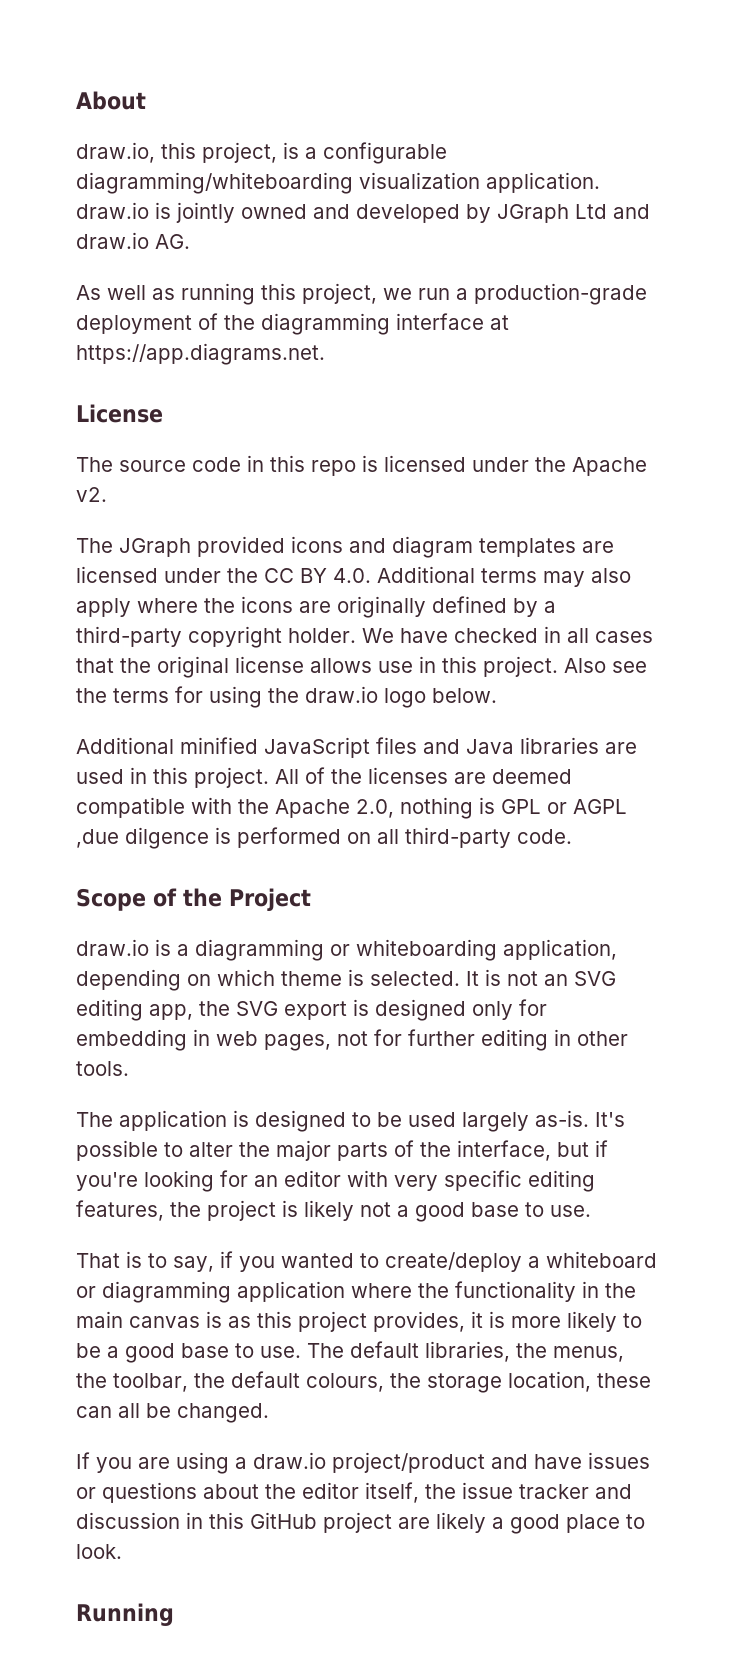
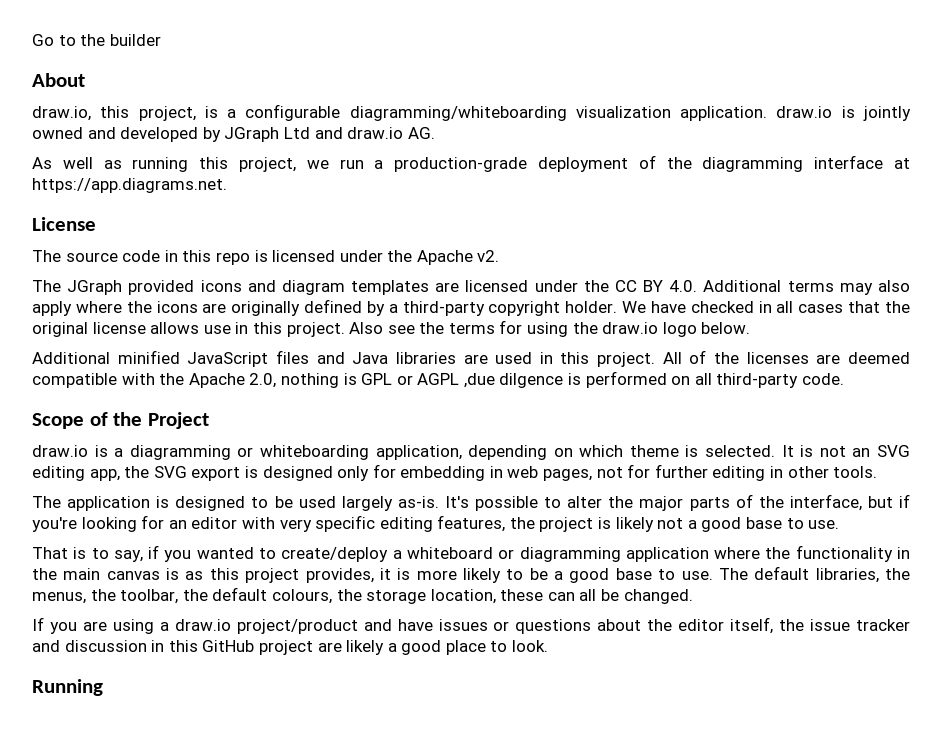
+ Go to the builder

